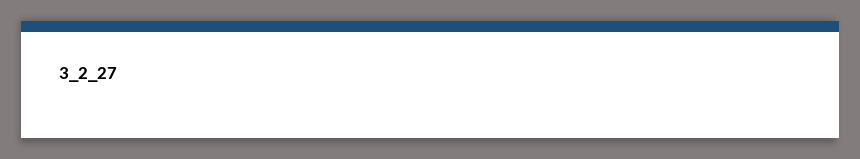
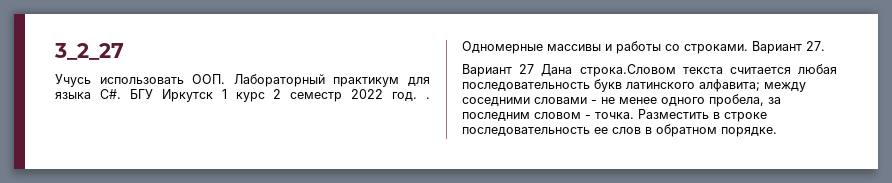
+ Учусь использовать ООП. Лабораторный практикум для языка C#. БГУ Иркутск 1 курс 2 семестр 2022 год. . Одномерные массивы и работы со строками. Вариант 27.
+ Вариант 27 Дана строка.Словом текста считается любая последовательность букв латинского алфавита; между соседними словами - не менее одного пробела, за последним словом - точка. Разместить в строке последовательность ее слов в обратном порядке.

